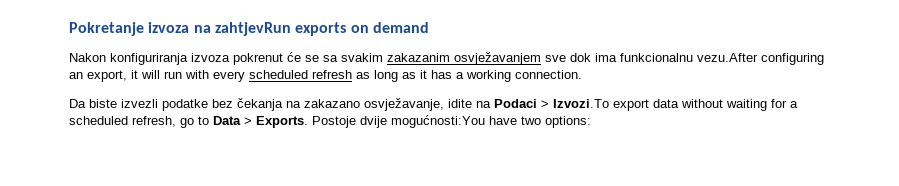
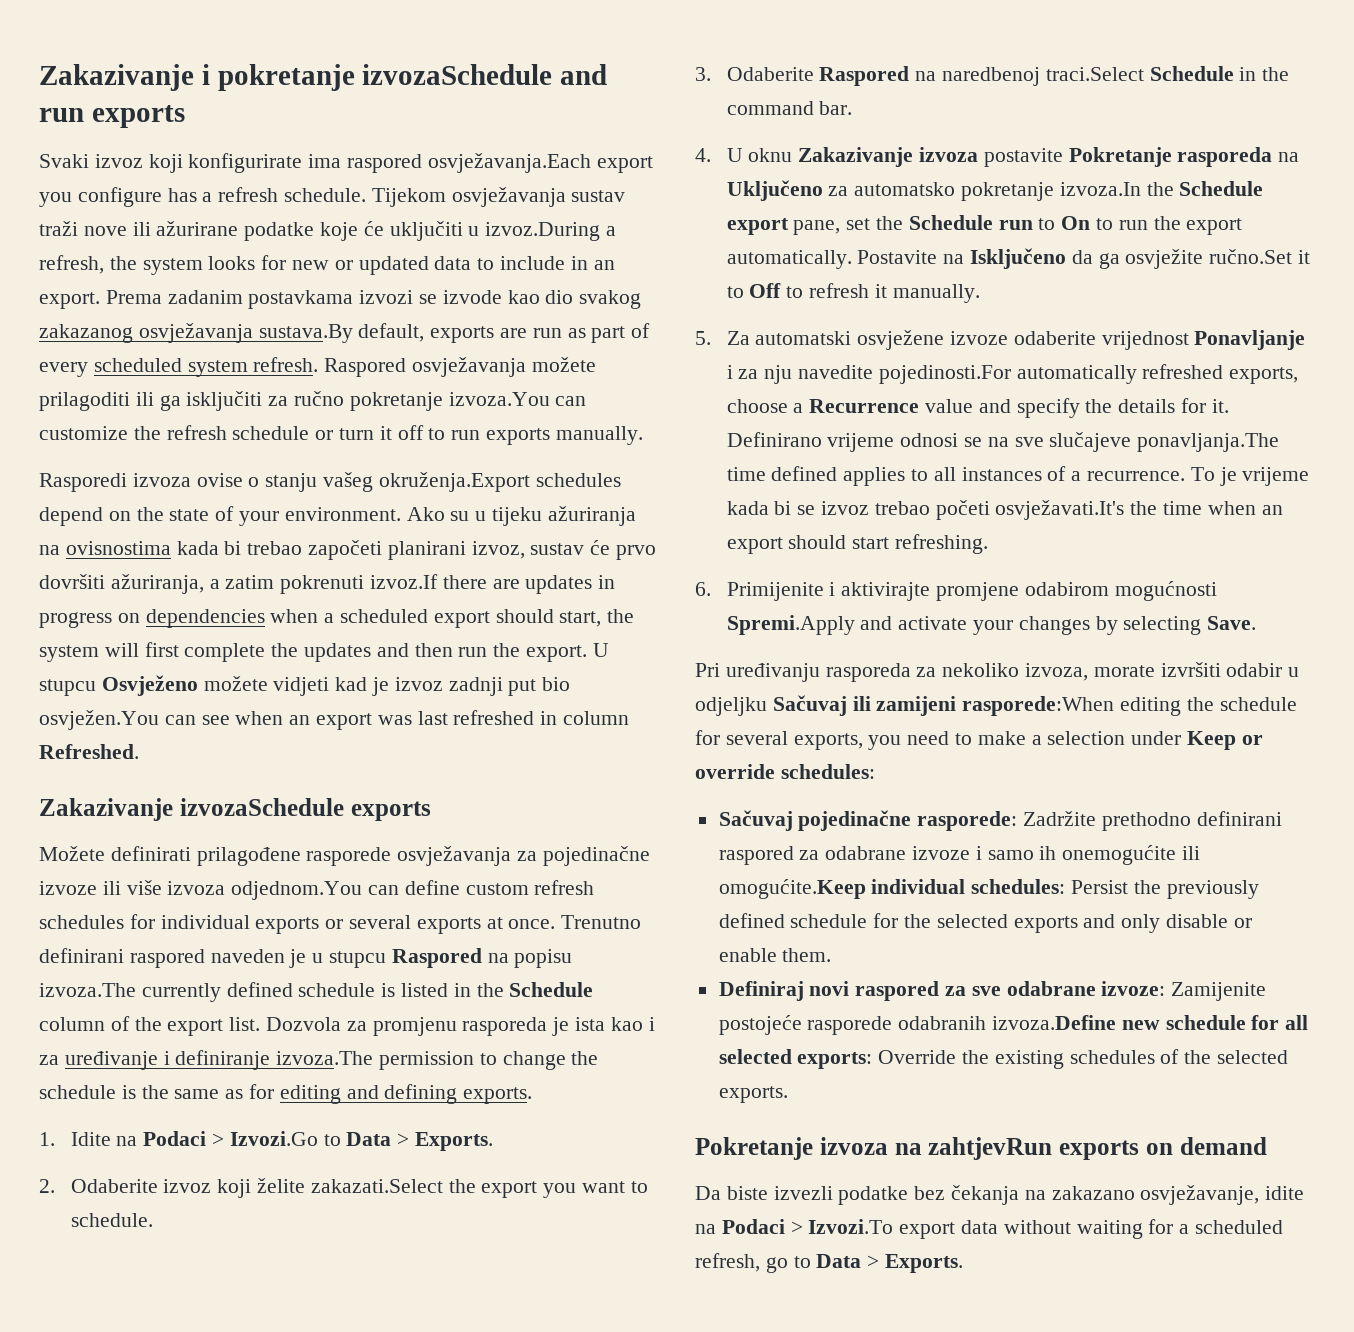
+ Zakazivanje i pokretanje izvozaSchedule and run exports
+ Svaki izvoz koji konfigurirate ima raspored osvježavanja.Each export you configure has a refresh schedule. Tijekom osvježavanja sustav traži nove ili ažurirane podatke koje će uključiti u izvoz.During a refresh, the system looks for new or updated data to include in an export. Prema zadanim postavkama izvozi se izvode kao dio svakog zakazanog osvježavanja sustava.By default, exports are run as part of every scheduled system refresh. Raspored osvježavanja možete prilagoditi ili ga isključiti za ručno pokretanje izvoza.You can customize the refresh schedule or turn it off to run exports manually.
+ Rasporedi izvoza ovise o stanju vašeg okruženja.Export schedules depend on the state of your environment. Ako su u tijeku ažuriranja na ovisnostima kada bi trebao započeti planirani izvoz, sustav će prvo dovršiti ažuriranja, a zatim pokrenuti izvoz.If there are updates in progress on dependencies when a scheduled export should start, the system will first complete the updates and then run the export. U stupcu Osvježeno možete vidjeti kad je izvoz zadnji put bio osvježen.You can see when an export was last refreshed in column Refreshed.
+ Zakazivanje izvozaSchedule exports
+ Možete definirati prilagođene rasporede osvježavanja za pojedinačne izvoze ili više izvoza odjednom.You can define custom refresh schedules for individual exports or several exports at once. Trenutno definirani raspored naveden je u stupcu Raspored na popisu izvoza.The currently defined schedule is listed in the Schedule column of the export list. Dozvola za promjenu rasporeda je ista kao i za uređivanje i definiranje izvoza.The permission to change the schedule is the same as for editing and defining exports.
+ 1. Idite na Podaci > Izvozi.Go to Data > Exports.
+ 2. Odaberite izvoz koji želite zakazati.Select the export you want to schedule.
+ 3. Odaberite Raspored na naredbenoj traci.Select Schedule in the command bar.
+ 4. U oknu Zakazivanje izvoza postavite Pokretanje rasporeda na Uključeno za automatsko pokretanje izvoza.In the Schedule export pane, set the Schedule run to On to run the export automatically. Postavite na Isključeno da ga osvježite ručno.Set it to Off to refresh it manually.
+ 5. Za automatski osvježene izvoze odaberite vrijednost Ponavljanje i za nju navedite pojedinosti.For automatically refreshed exports, choose a Recurrence value and specify the details for it. Definirano vrijeme odnosi se na sve slučajeve ponavljanja.The time defined applies to all instances of a recurrence. To je vrijeme kada bi se izvoz trebao početi osvježavati.It's the time when an export should start refreshing.
+ 6. Primijenite i aktivirajte promjene odabirom mogućnosti Spremi.Apply and activate your changes by selecting Save.
+ Pri uređivanju rasporeda za nekoliko izvoza, morate izvršiti odabir u odjeljku Sačuvaj ili zamijeni rasporede:When editing the schedule for several exports, you need to make a selection under Keep or override schedules:
+ Sačuvaj pojedinačne rasporede: Zadržite prethodno definirani raspored za odabrane izvoze i samo ih onemogućite ili omogućite.Keep individual schedules: Persist the previously defined schedule for the selected exports and only disable or enable them.
+ Definiraj novi raspored za sve odabrane izvoze: Zamijenite postojeće rasporede odabranih izvoza.Define new schedule for all selected exports: Override the existing schedules of the selected exports.
- Nakon konfiguriranja izvoza pokrenut će se sa svakim zakazanim osvježavanjem sve dok ima funkcionalnu vezu.After configuring an export, it will run with every scheduled refresh as long as it has a working connection.
- Postoje dvije mogućnosti:You have two options:

